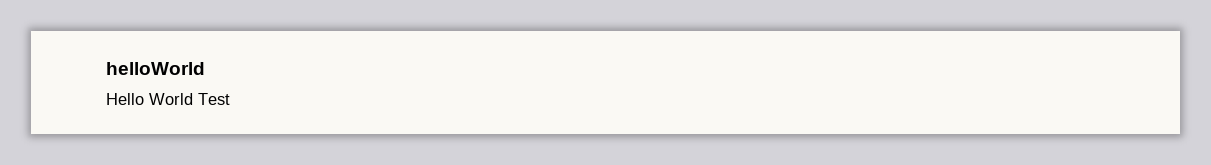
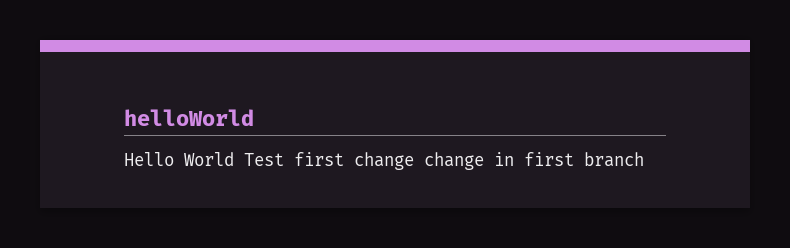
- Hello World Test
+ Hello World Test first change change in first branch

